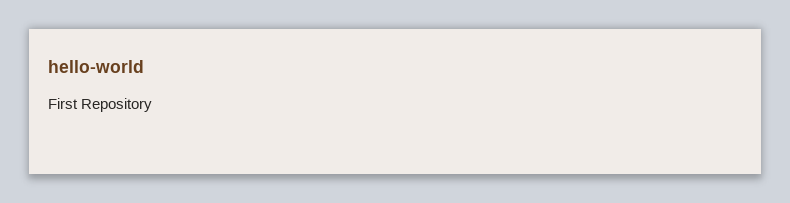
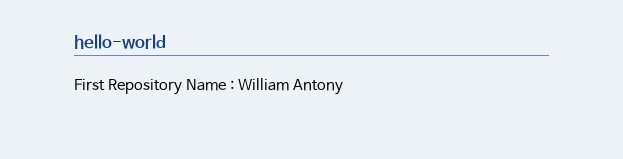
- First Repository
+ First Repository Name : William Antony

